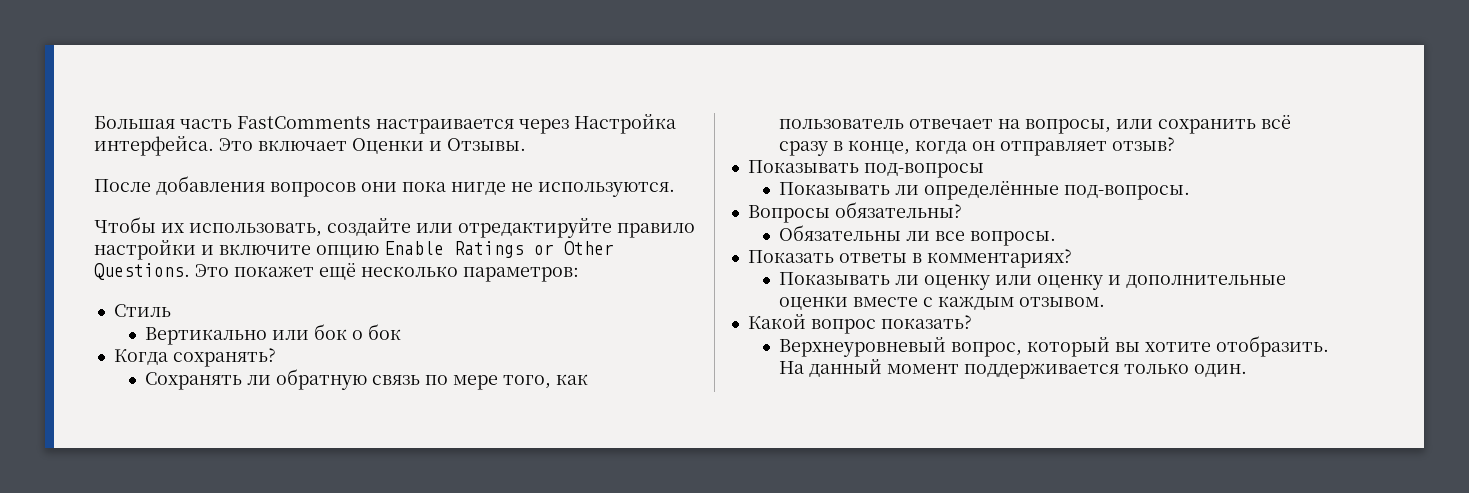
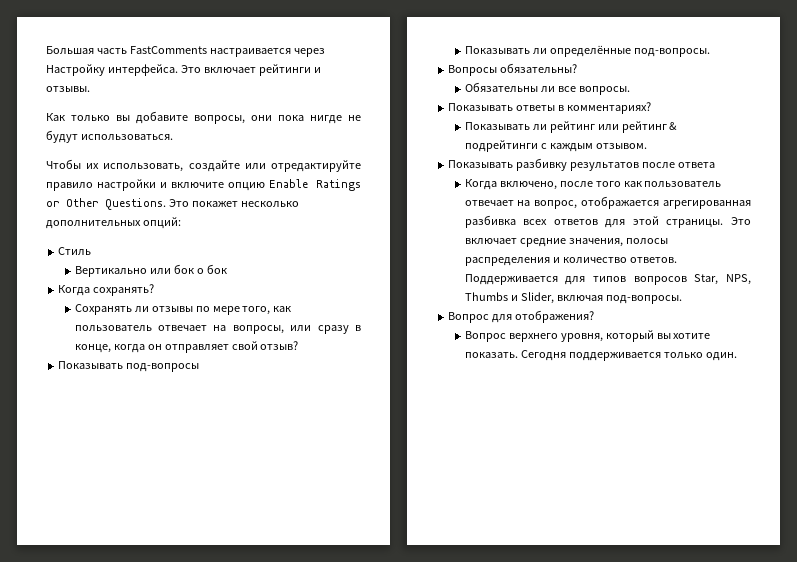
- Большая часть FastComments настраивается через Настройка интерфейса.
+ Большая часть FastComments настраивается через Настройку интерфейса.
- Это включает Оценки и Отзывы.
- После добавления вопросов они пока нигде не используются.
+ Это включает рейтинги и отзывы.
+ Как только вы добавите вопросы, они пока нигде не будут использоваться.
- Это покажет ещё несколько параметров:
+ Это покажет несколько дополнительных опций:
- Сохранять ли обратную связь по мере того, как пользователь отвечает на вопросы, или сохранить всё сразу в конце, когда он отправляет отзыв?
+ Сохранять ли отзывы по мере того, как пользователь отвечает на вопросы, или сразу в конце, когда он отправляет свой отзыв?
- Показать ответы в комментариях?
+ Показывать ответы в комментариях?
- Показывать ли оценку или оценку и дополнительные оценки вместе с каждым отзывом.
- Какой вопрос показать?
- Верхнеуровневый вопрос, который вы хотите отобразить. На данный момент поддерживается только один.
+ Показывать ли рейтинг или рейтинг & подрейтинги с каждым отзывом.
+ Показывать разбивку результатов после ответа
+ Когда включено, после того как пользователь отвечает на вопрос, отображается агрегированная разбивка всех ответов для этой страницы. Это включает средние значения, полосы распределения и количество ответов. Поддерживается для типов вопросов Star, NPS, Thumbs и Slider, включая под-вопросы.
+ Вопрос для отображения?
+ Вопрос верхнего уровня, который вы хотите показать. Сегодня поддерживается только один.

